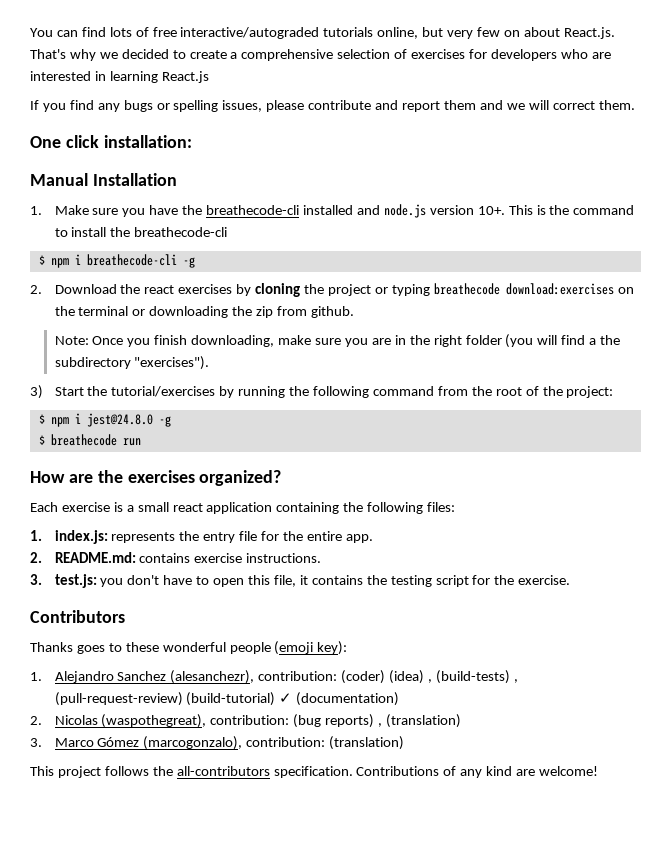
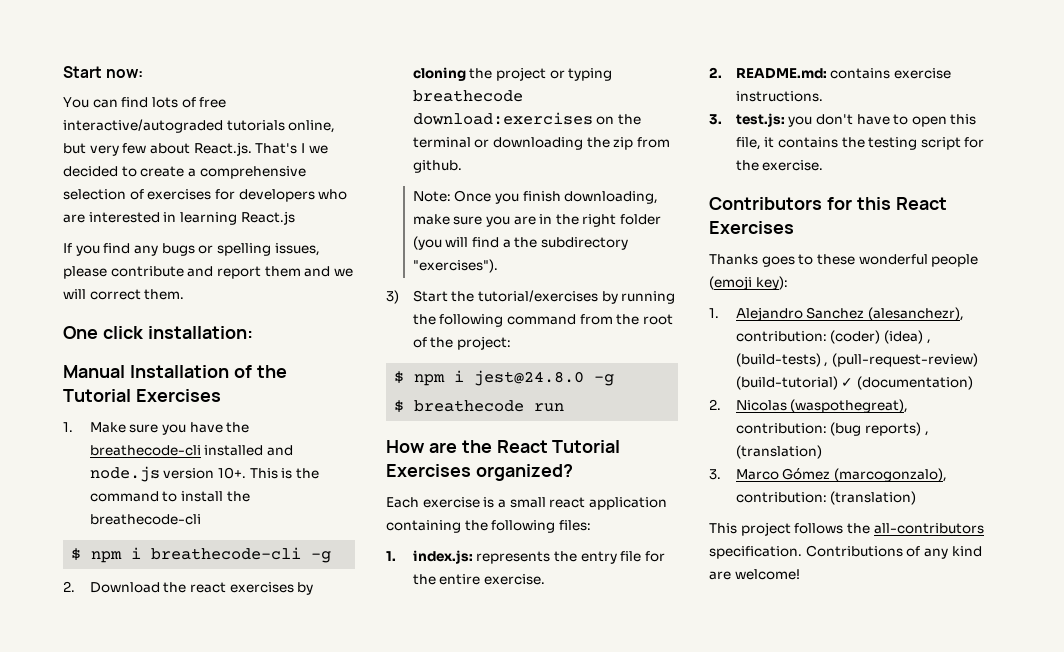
+ Start now:
- You can find lots of free interactive/autograded tutorials online, but very few on about React.js. That's why we decided to create a comprehensive selection of exercises for developers who are interested in learning React.js
+ You can find lots of free interactive/autograded tutorials online, but very few about React.js. That's I we decided to create a comprehensive selection of exercises for developers who are interested in learning React.js
- Manual Installation
+ Manual Installation of the Tutorial Exercises
- How are the exercises organized?
+ How are the React Tutorial Exercises organized?
- 1. index.js: represents the entry file for the entire app.
+ 1. index.js: represents the entry file for the entire exercise.
- Contributors
+ Contributors for this React Exercises

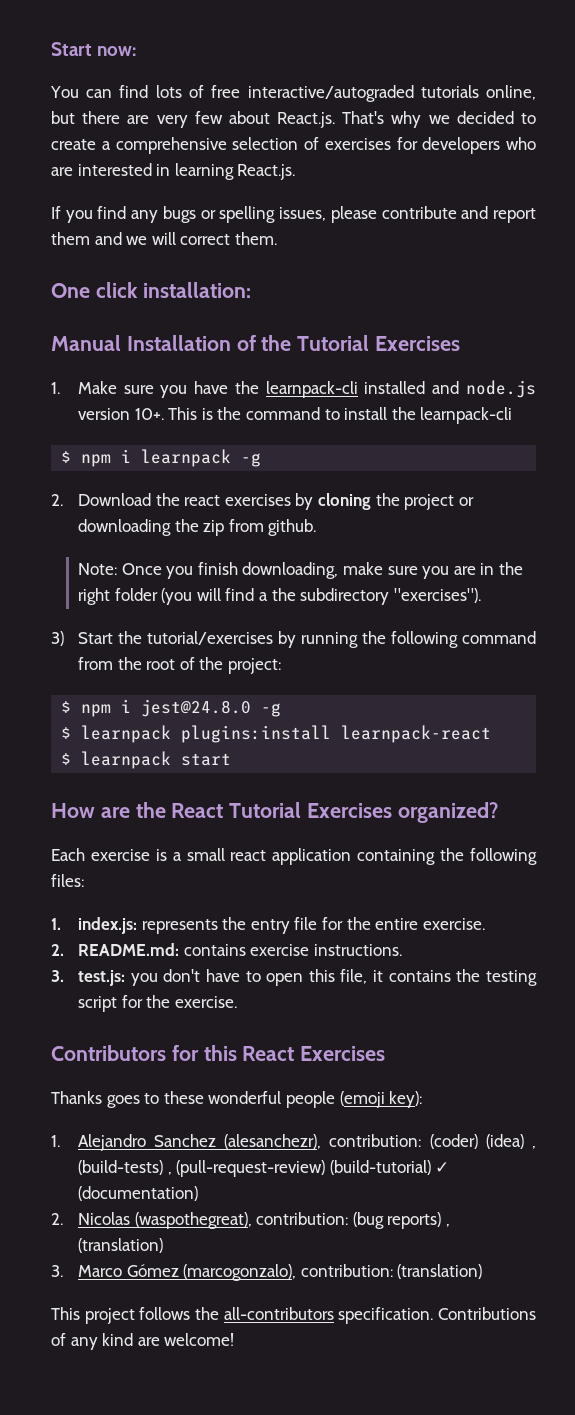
- You can find lots of free interactive/autograded tutorials online, but very few about React.js. That's I we decided to create a comprehensive selection of exercises for developers who are interested in learning React.js
+ You can find lots of free interactive/autograded tutorials online, but there are very few about React.js. That's why we decided to create a comprehensive selection of exercises for developers who are interested in learning React.js.
- 1. Make sure you have the breathecode-cli installed and node.js version 10+.
+ 1. Make sure you have the learnpack-cli installed and node.js version 10+.
- This is the command to install the breathecode-cli
- $ npm i breathecode-cli -g
+ This is the command to install the learnpack-cli
+ $ npm i learnpack -g
- 2. Download the react exercises by cloning the project or typing breathecode download:exercises on the terminal or downloading the zip from github.
+ 2. Download the react exercises by cloning the project or downloading the zip from github.
- $ breathecode run
+ $ learnpack plugins:install learnpack-react
+ $ learnpack start

